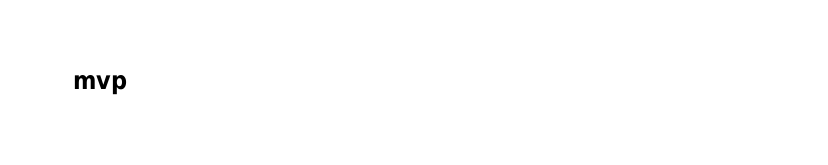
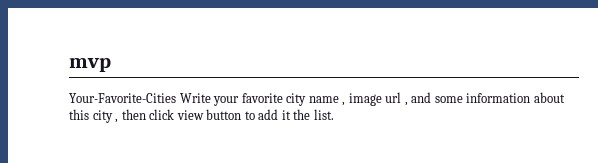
+ Your-Favorite-Cities Write your favorite city name , image url , and some information about this city , then click view button to add it the list.

